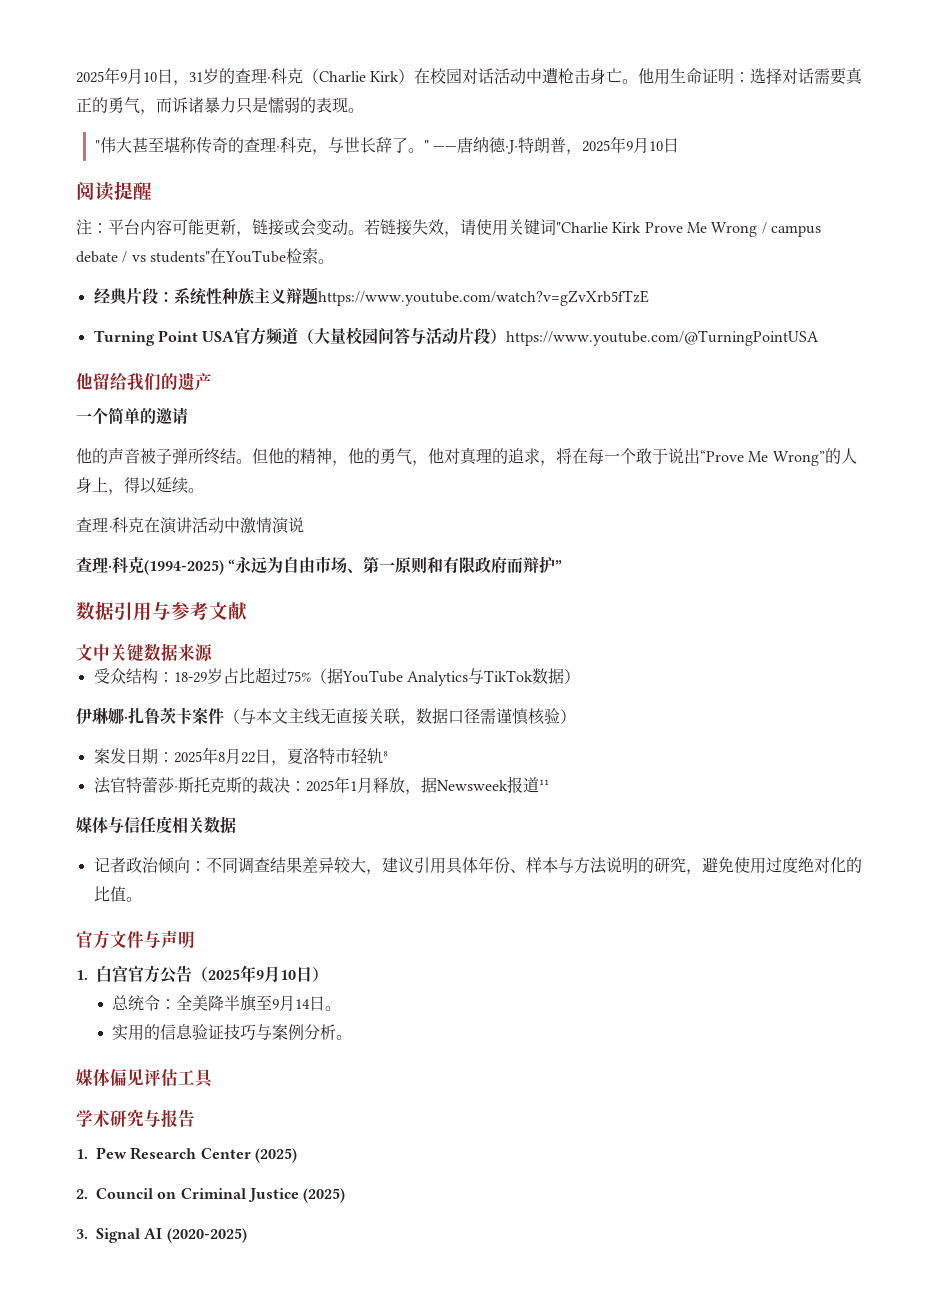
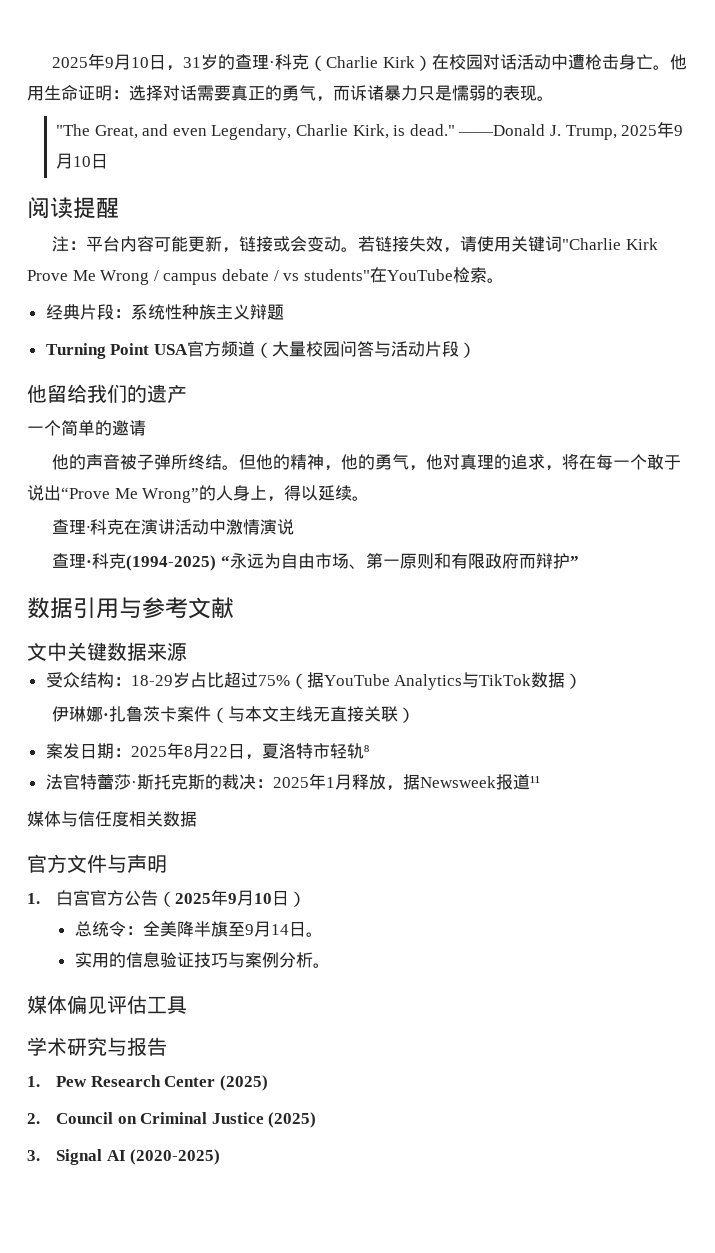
- "伟大甚至堪称传奇的查理·科克，与世长辞了。" ——唐纳德·J·特朗普，2025年9月10日
+ "The Great, and even Legendary, Charlie Kirk, is dead." ——Donald J. Trump, 2025年9月10日
- 经典片段：系统性种族主义辩题https://www.youtube.com/watch?v=gZvXrb5fTzE
+ 经典片段：系统性种族主义辩题
- Turning Point USA官方频道（大量校园问答与活动片段）https://www.youtube.com/@TurningPointUSA
+ Turning Point USA官方频道（大量校园问答与活动片段）
- 伊琳娜·扎鲁茨卡案件（与本文主线无直接关联，数据口径需谨慎核验）
+ 伊琳娜·扎鲁茨卡案件（与本文主线无直接关联）
- 记者政治倾向：不同调查结果差异较大，建议引用具体年份、样本与方法说明的研究，避免使用过度绝对化的比值。

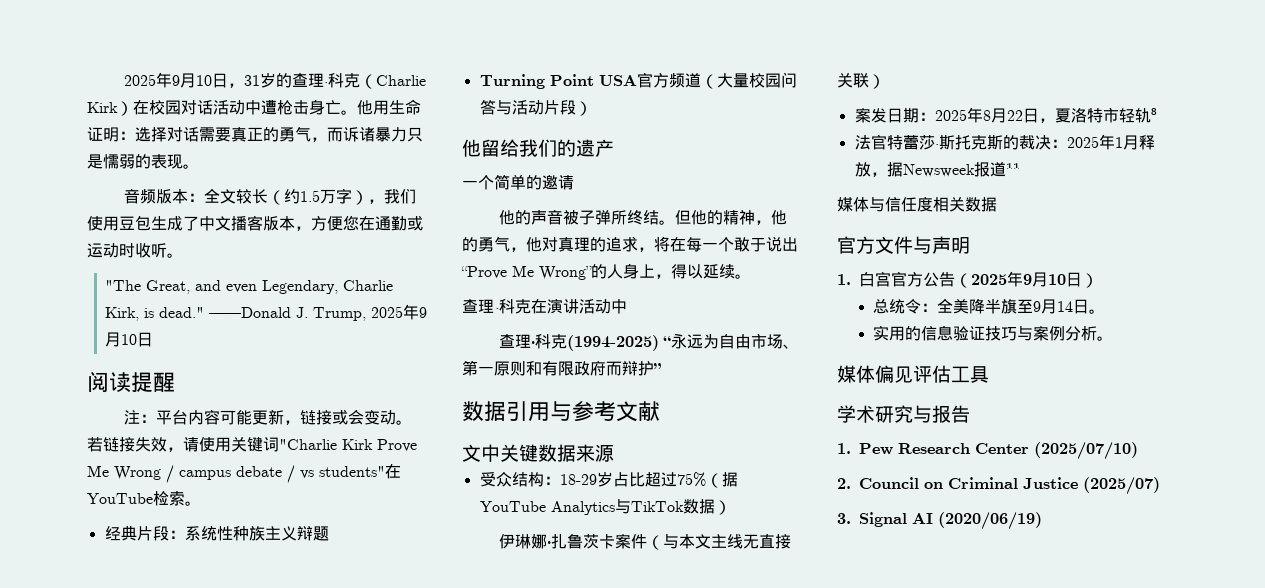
+ 音频版本：全文较长（约1.5万字），我们使用豆包生成了中文播客版本，方便您在通勤或运动时收听。
- 查理·科克在演讲活动中激情演说
+ 查理·科克在演讲活动中
- 1. Pew Research Center (2025)
+ 1. Pew Research Center (2025/07/10)
- 2. Council on Criminal Justice (2025)
+ 2. Council on Criminal Justice (2025/07)
- 3. Signal AI (2020-2025)
+ 3. Signal AI (2020/06/19)

